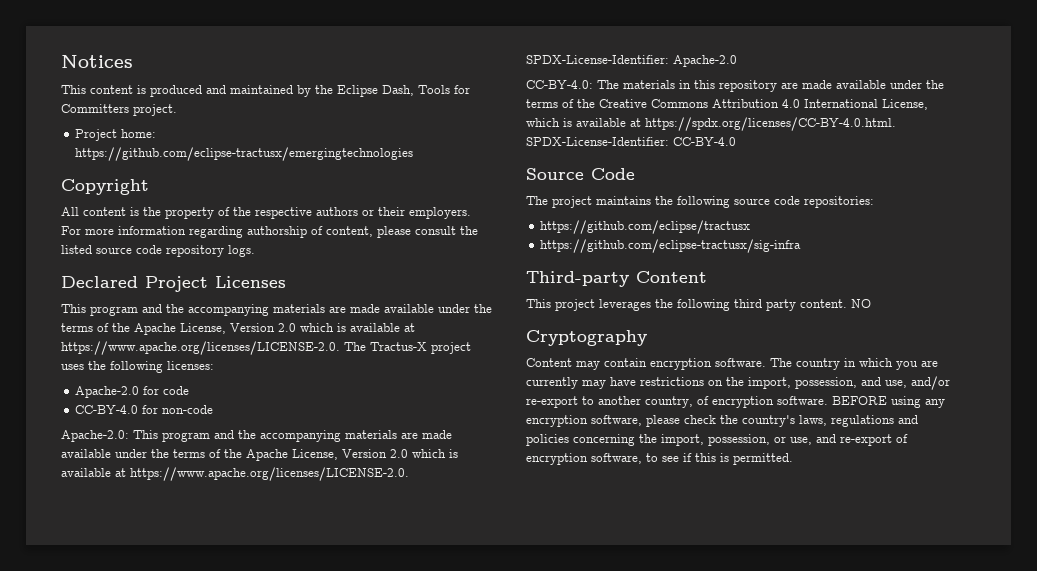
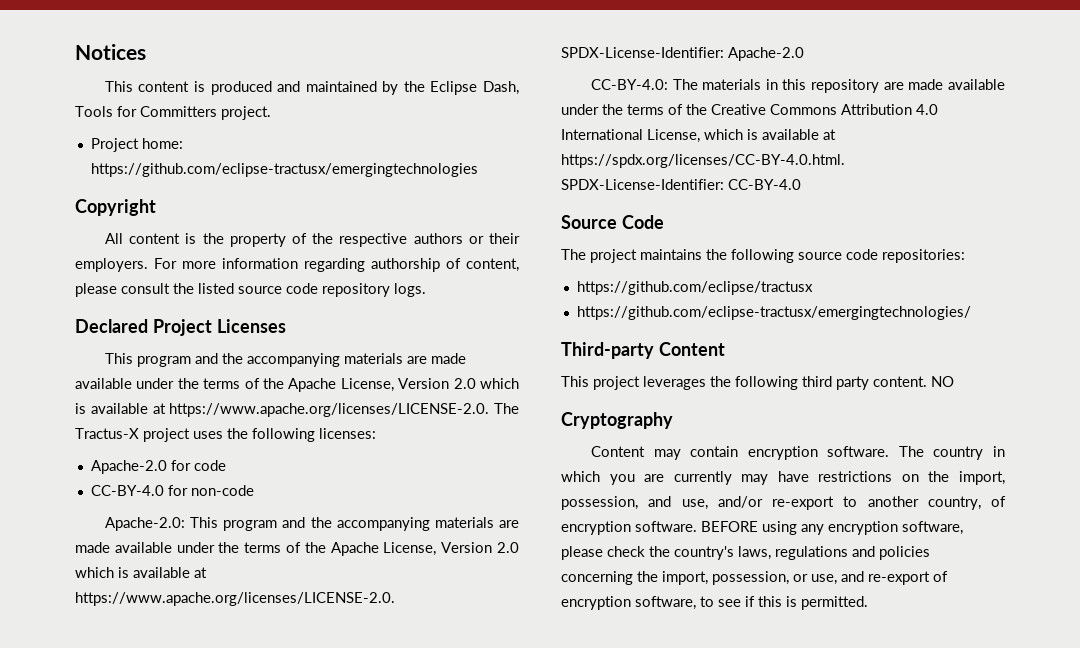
- https://github.com/eclipse-tractusx/sig-infra
+ https://github.com/eclipse-tractusx/emergingtechnologies/

